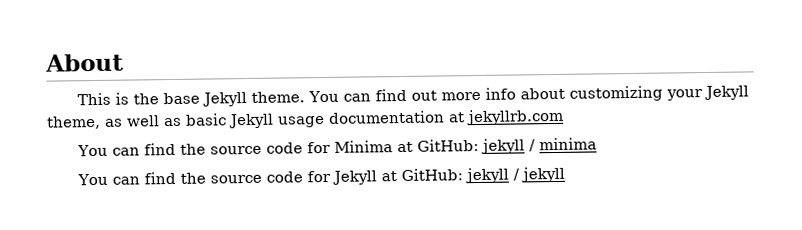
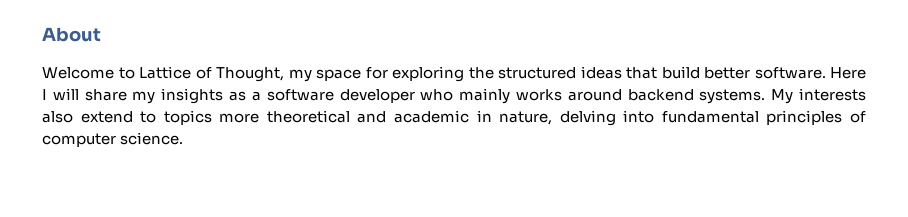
- This is the base Jekyll theme. You can find out more info about customizing your Jekyll theme, as well as basic Jekyll usage documentation at jekyllrb.com
- You can find the source code for Minima at GitHub: jekyll / minima
- You can find the source code for Jekyll at GitHub: jekyll / jekyll
+ Welcome to Lattice of Thought, my space for exploring the structured ideas that build better software. Here I will share my insights as a software developer who mainly works around backend systems. My interests also extend to topics more theoretical and academic in nature, delving into fundamental principles of computer science.

